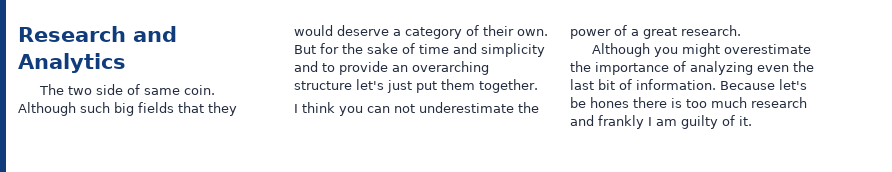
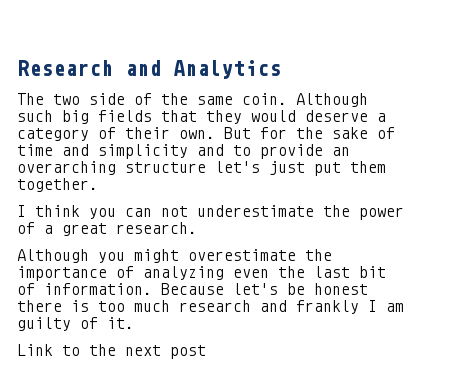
- The two side of same coin.
+ The two side of the same coin.
- Because let's be hones there is too much research and frankly I am guilty of it.
+ Because let's be honest there is too much research and frankly I am guilty of it.
+ Link to the next post

